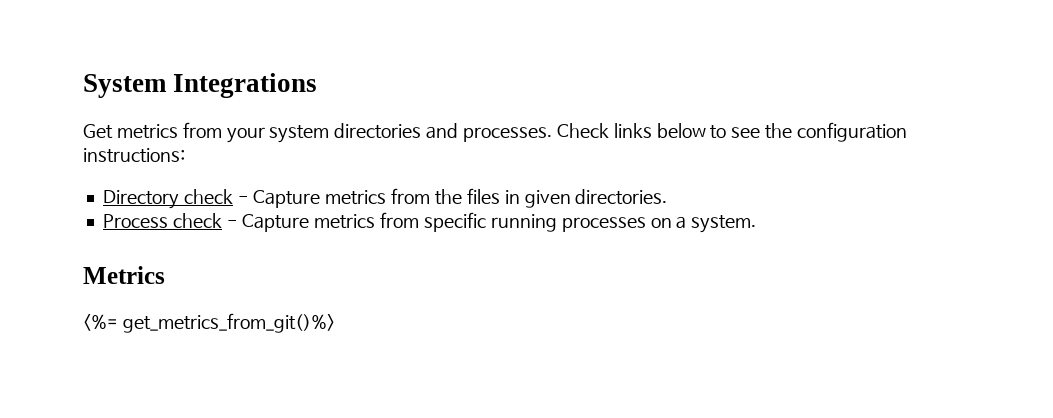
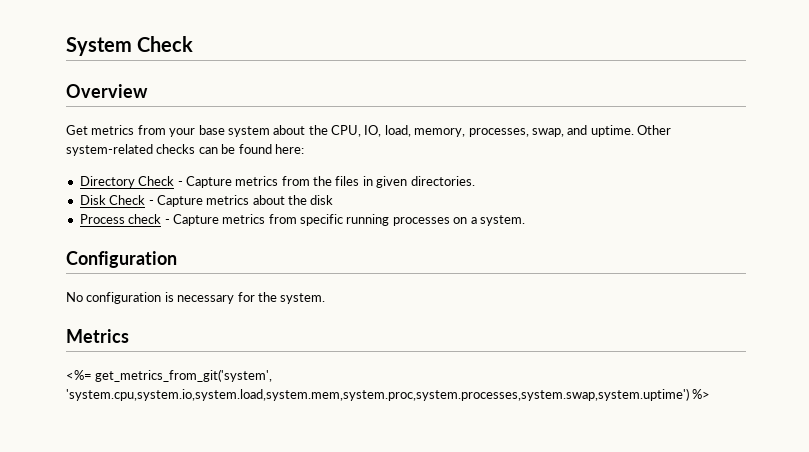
- System Integrations
+ System Check
+ Overview
- Get metrics from your system directories and processes. Check links below to see the configuration instructions:
+ Get metrics from your base system about the CPU, IO, load, memory, processes, swap, and uptime. Other system-related checks can be found here:
- Directory check - Capture metrics from the files in given directories.
+ Directory Check - Capture metrics from the files in given directories.
+ Disk Check - Capture metrics about the disk
+ Configuration
+ No configuration is necessary for the system.
- <%= get_metrics_from_git()%>
+ <%= get_metrics_from_git('system', 'system.cpu,system.io,system.load,system.mem,system.proc,system.processes,system.swap,system.uptime') %>

